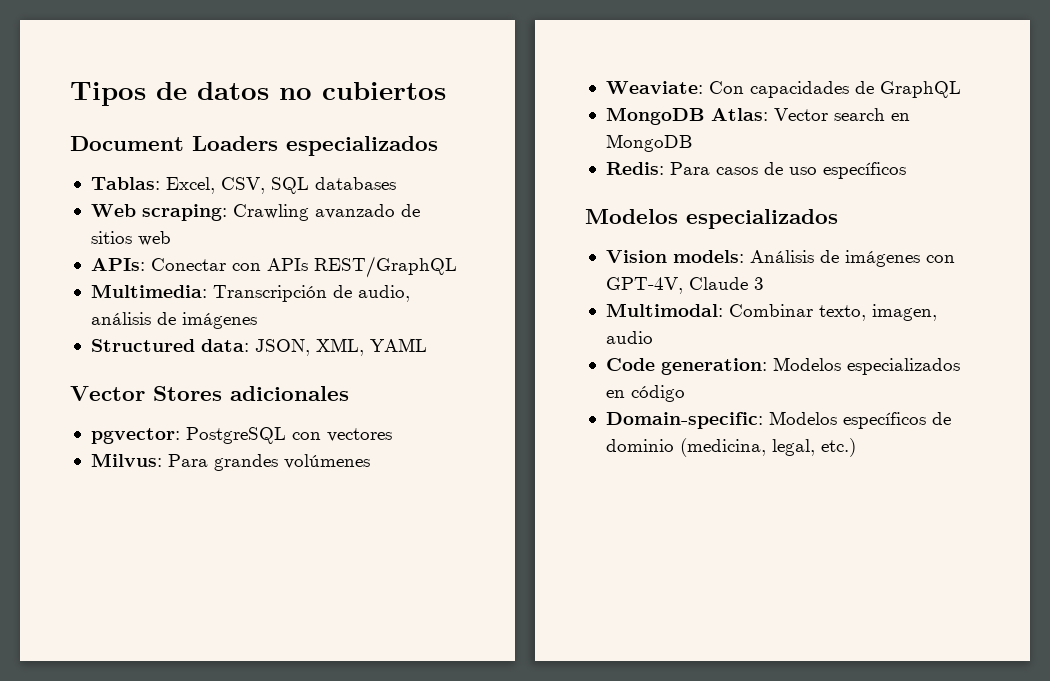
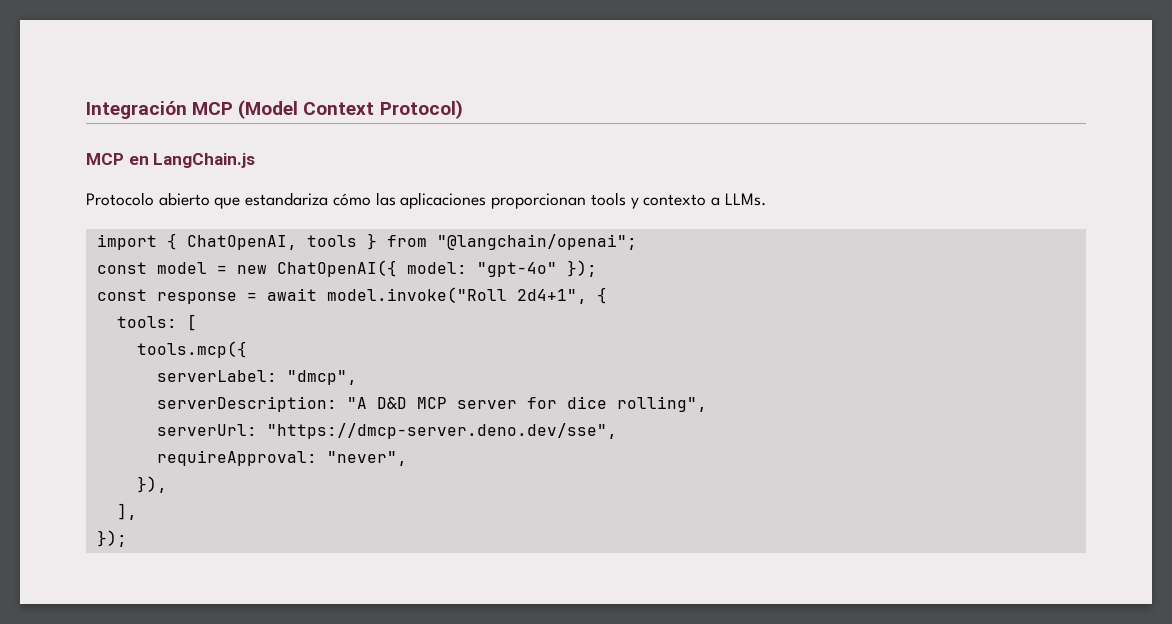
- Tipos de datos no cubiertos
- Document Loaders especializados
- Tablas: Excel, CSV, SQL databases
- Web scraping: Crawling avanzado de sitios web
- APIs: Conectar con APIs REST/GraphQL
- Multimedia: Transcripción de audio, análisis de imágenes
- Structured data: JSON, XML, YAML
- Vector Stores adicionales
- pgvector: PostgreSQL con vectores
- Milvus: Para grandes volúmenes
- Weaviate: Con capacidades de GraphQL
- MongoDB Atlas: Vector search en MongoDB
- Redis: Para casos de uso específicos
- Modelos especializados
- Vision models: Análisis de imágenes con GPT-4V, Claude 3
- Multimodal: Combinar texto, imagen, audio
- Code generation: Modelos especializados en código
- Domain-specific: Modelos específicos de dominio (medicina, legal, etc.)
+ Integración MCP (Model Context Protocol)
+ MCP en LangChain.js
+ Protocolo abierto que estandariza cómo las aplicaciones proporcionan tools y contexto a LLMs.
+ import { ChatOpenAI, tools } from "@langchain/openai";
+ const model = new ChatOpenAI({ model: "gpt-4o" });
+ const response = await model.invoke("Roll 2d4+1", {
+ tools: [
+ tools.mcp({
+ serverLabel: "dmcp",
+ serverDescription: "A D&D MCP server for dice rolling",
+ serverUrl: "https://dmcp-server.deno.dev/sse",
+ requireApproval: "never",
+ }),
+ ],
+ });

